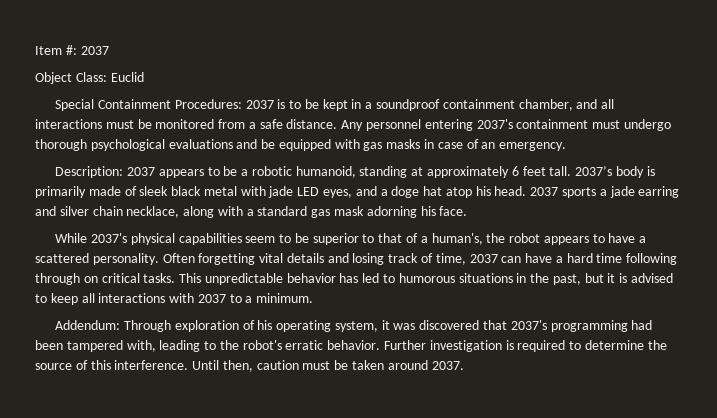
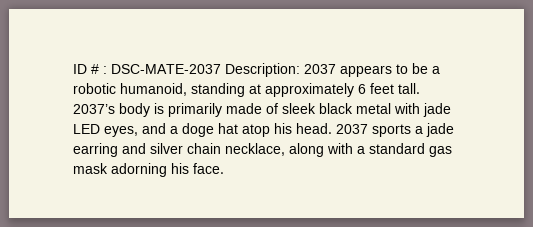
- Item #: 2037
- Object Class: Euclid
- Special Containment Procedures: 2037 is to be kept in a soundproof containment chamber, and all interactions must be monitored from a safe distance. Any personnel entering 2037's containment must undergo thorough psychological evaluations and be equipped with gas masks in case of an emergency.
- Description: 2037 appears to be a robotic humanoid, standing at approximately 6 feet tall.
+ ID # : DSC-MATE-2037 Description: 2037 appears to be a robotic humanoid, standing at approximately 6 feet tall.
- While 2037's physical capabilities seem to be superior to that of a human's, the robot appears to have a scattered personality. Often forgetting vital details and losing track of time, 2037 can have a hard time following through on critical tasks. This unpredictable behavior has led to humorous situations in the past, but it is advised to keep all interactions with 2037 to a minimum.
- Addendum: Through exploration of his operating system, it was discovered that 2037's programming had been tampered with, leading to the robot's erratic behavior. Further investigation is required to determine the source of this interference. Until then, caution must be taken around 2037.

